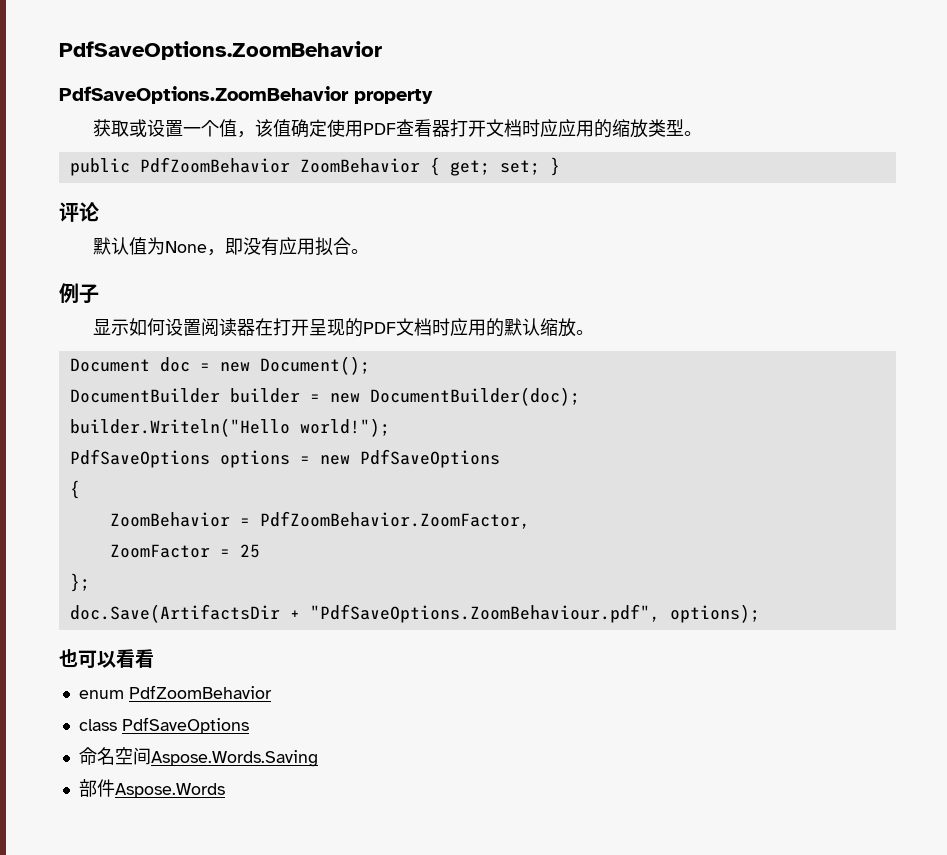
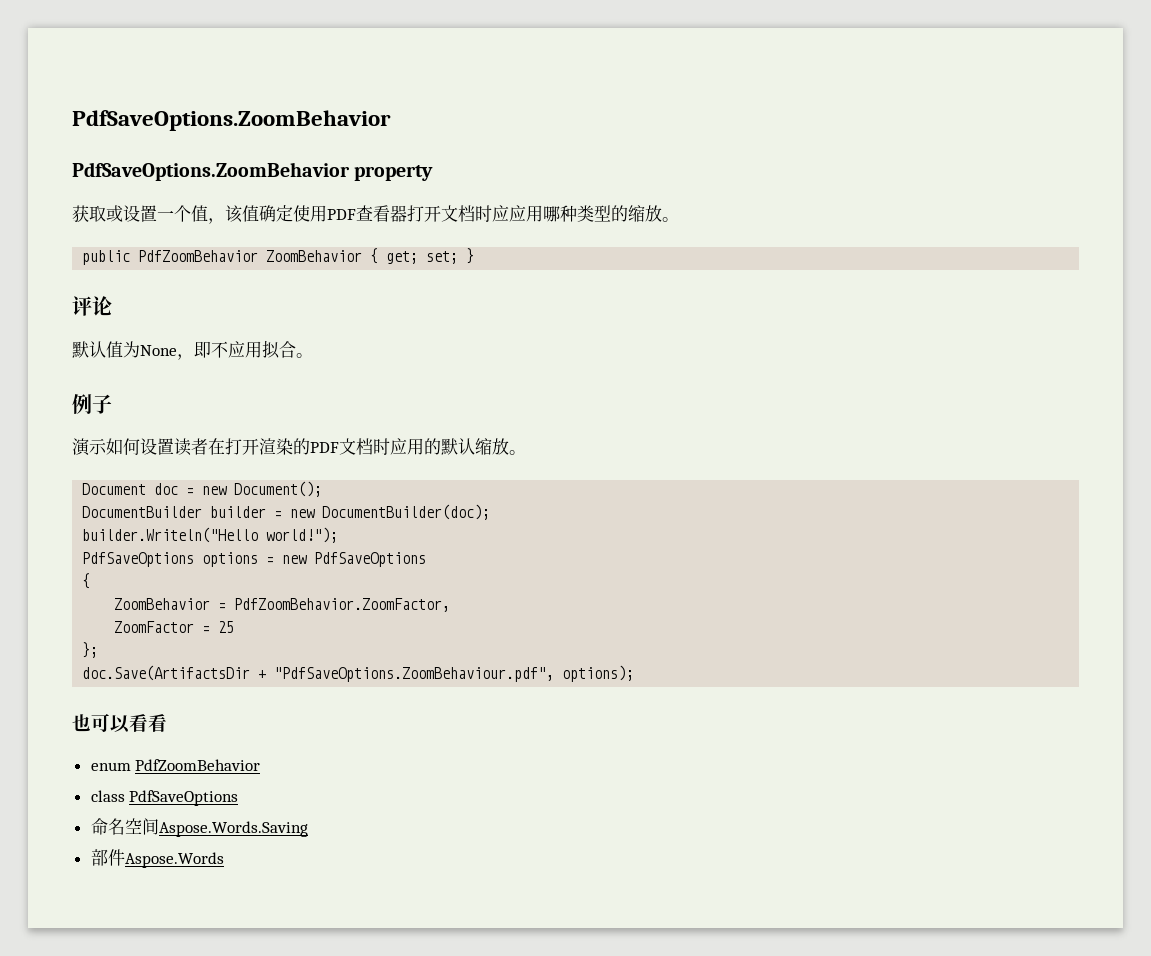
- 获取或设置一个值，该值确定使用PDF查看器打开文档时应应用的缩放类型。
+ 获取或设置一个值，该值确定使用PDF查看器打开文档时应应用哪种类型的缩放。
- 默认值为None，即没有应用拟合。
+ 默认值为None，即不应用拟合。
- 显示如何设置阅读器在打开呈现的PDF文档时应用的默认缩放。
+ 演示如何设置读者在打开渲染的PDF文档时应用的默认缩放。

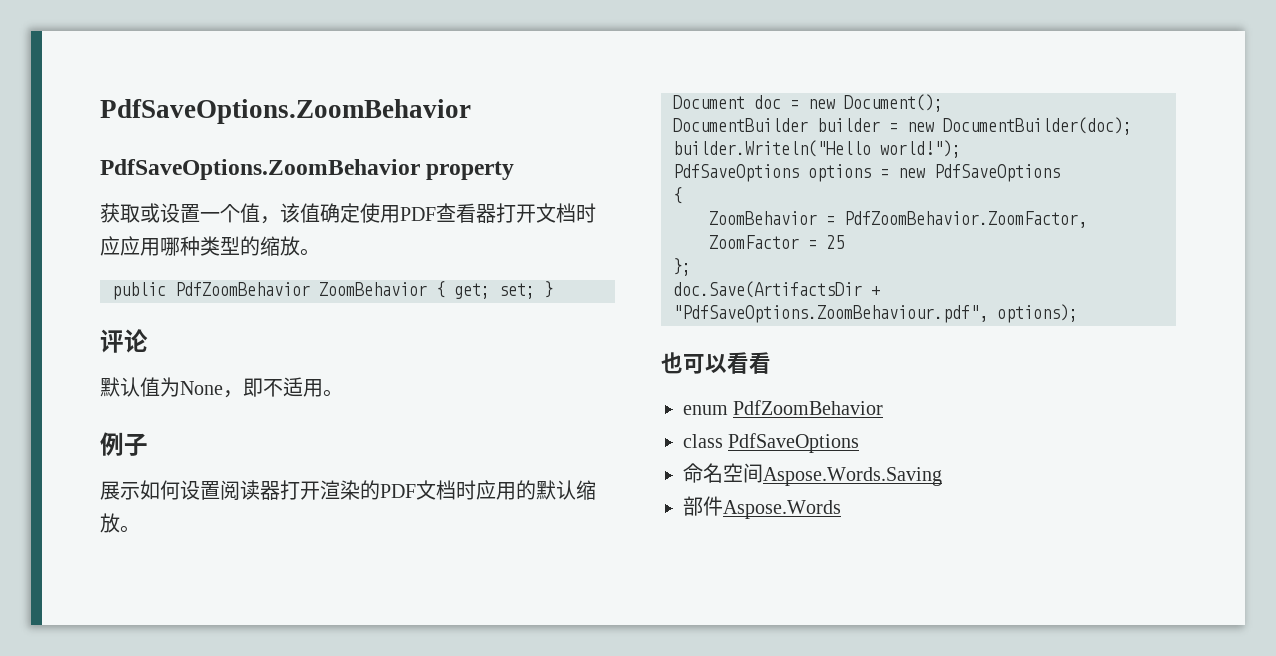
- 默认值为None，即不应用拟合。
+ 默认值为None，即不适用。
- 演示如何设置读者在打开渲染的PDF文档时应用的默认缩放。
+ 展示如何设置阅读器打开渲染的PDF文档时应用的默认缩放。

